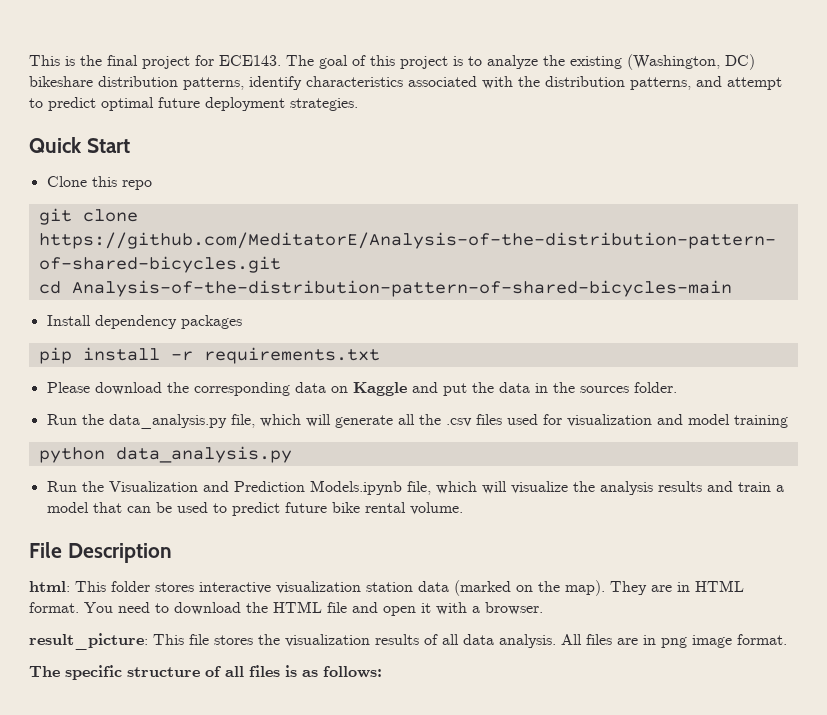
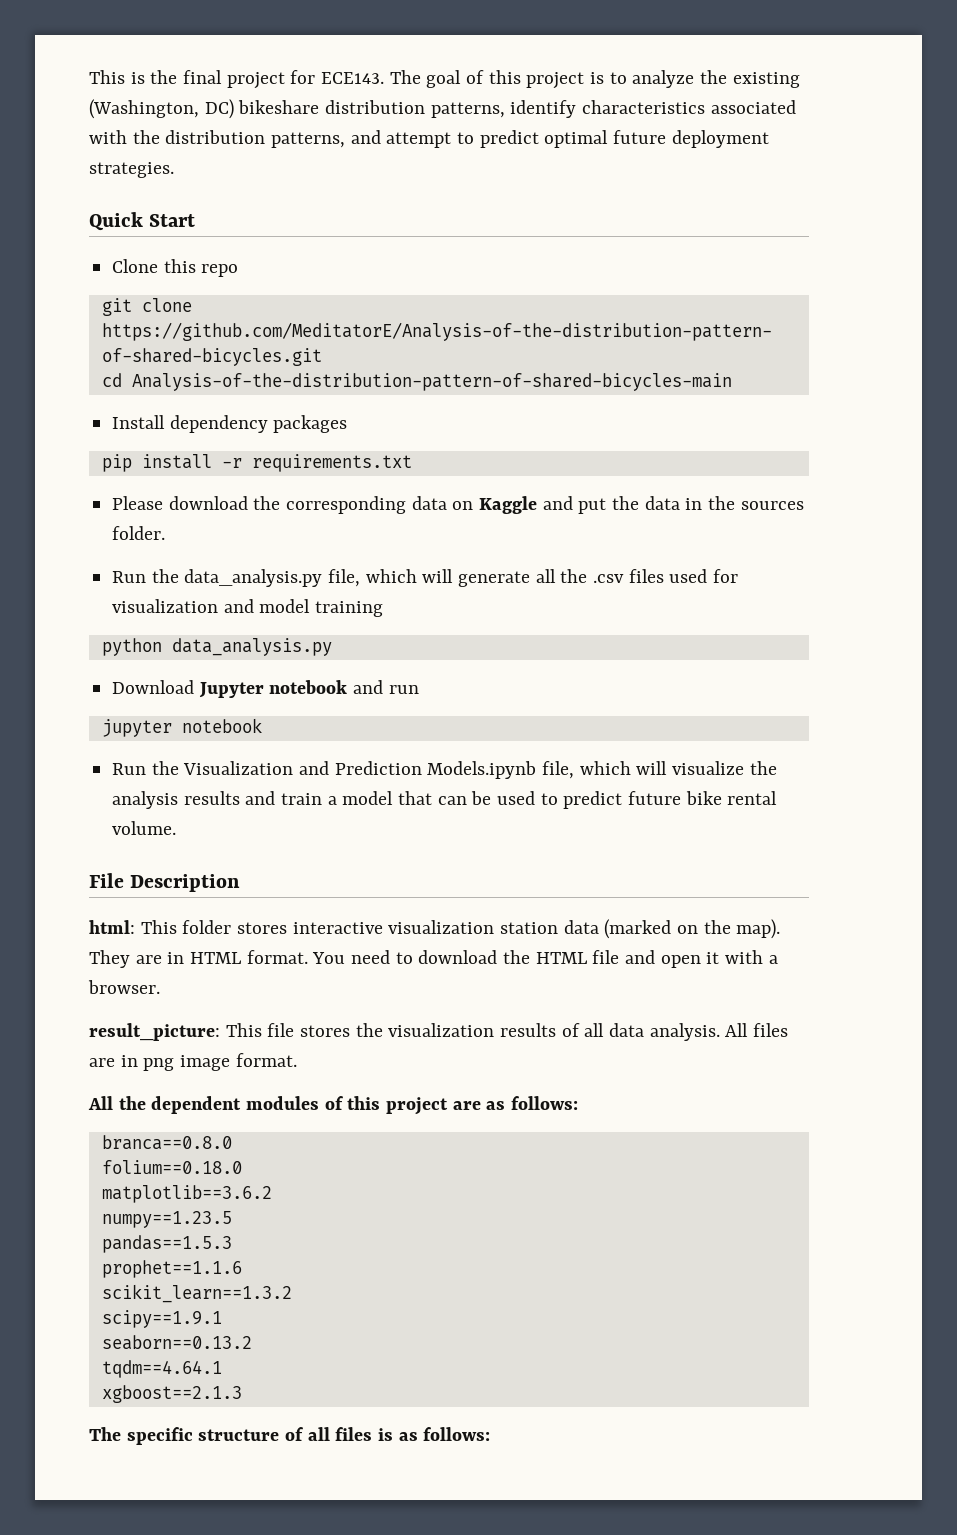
+ Download Jupyter notebook and run
+ jupyter notebook
+ All the dependent modules of this project are as follows:
+ branca==0.8.0
+ folium==0.18.0
+ matplotlib==3.6.2
+ numpy==1.23.5
+ pandas==1.5.3
+ prophet==1.1.6
+ scikit_learn==1.3.2
+ scipy==1.9.1
+ seaborn==0.13.2
+ tqdm==4.64.1
+ xgboost==2.1.3

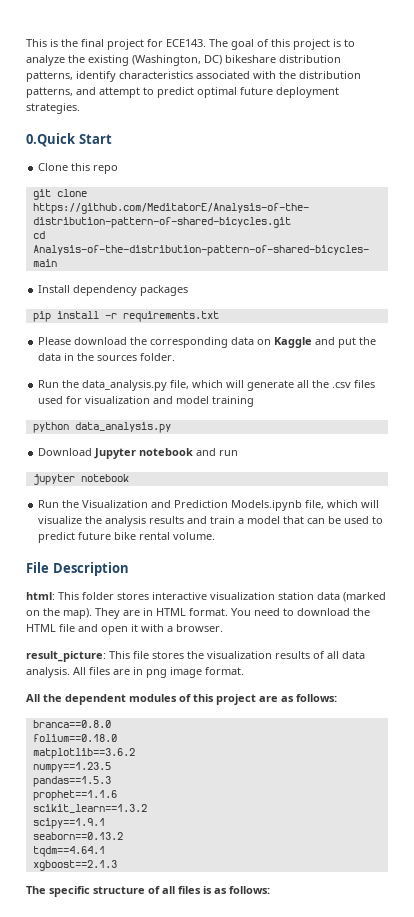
- Quick Start
+ 0.Quick Start

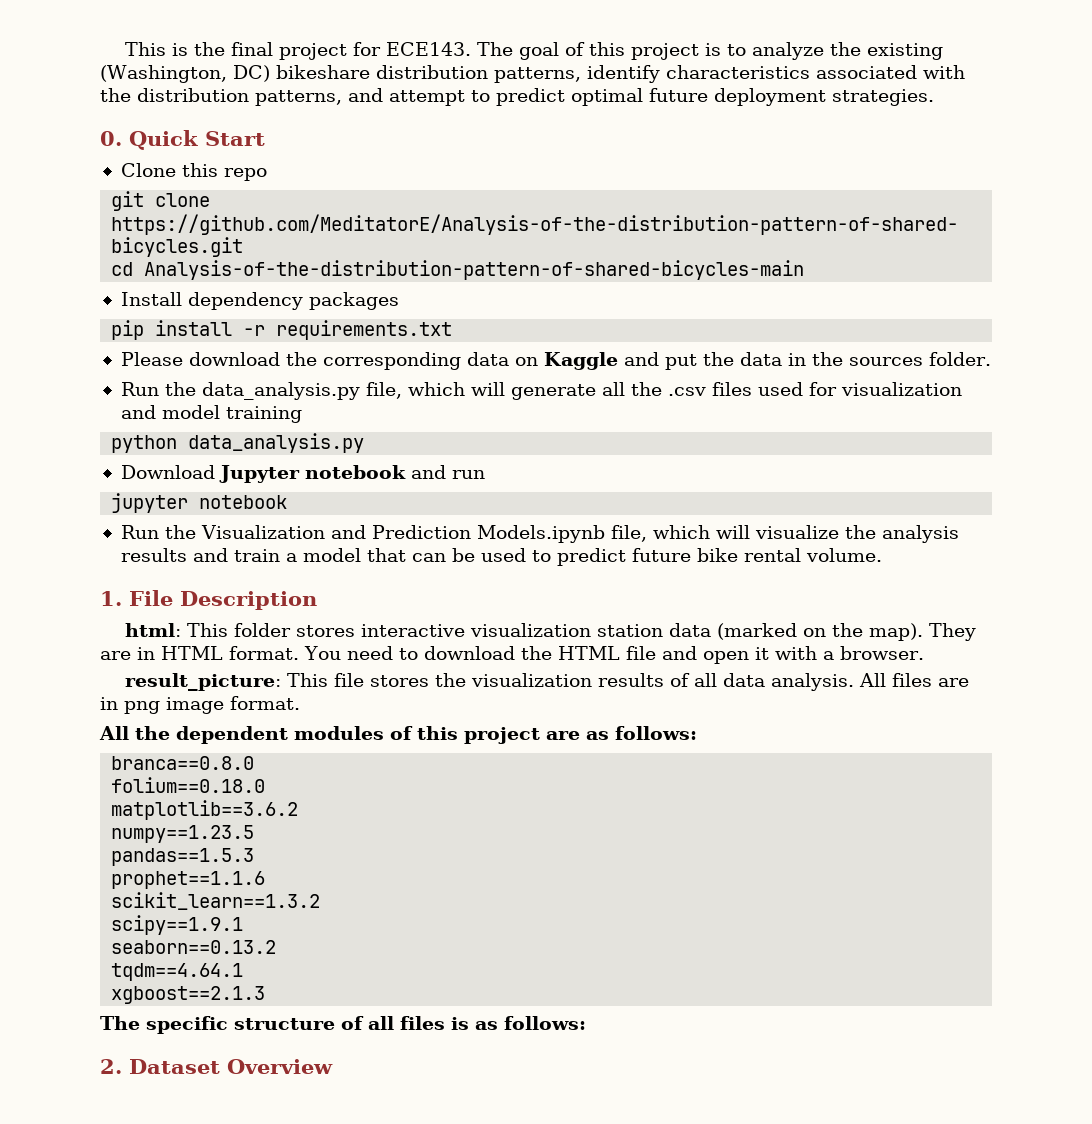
- 0.Quick Start
+ 0. Quick Start
- File Description
+ 1. File Description
+ 2. Dataset Overview

